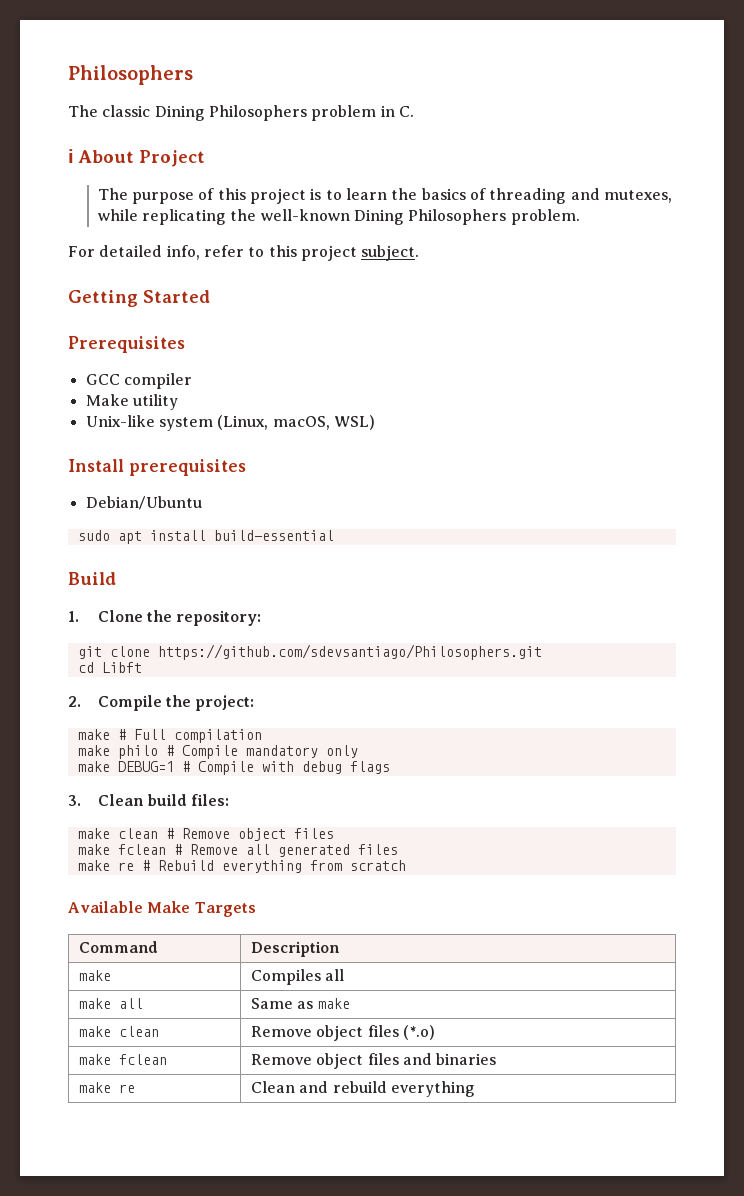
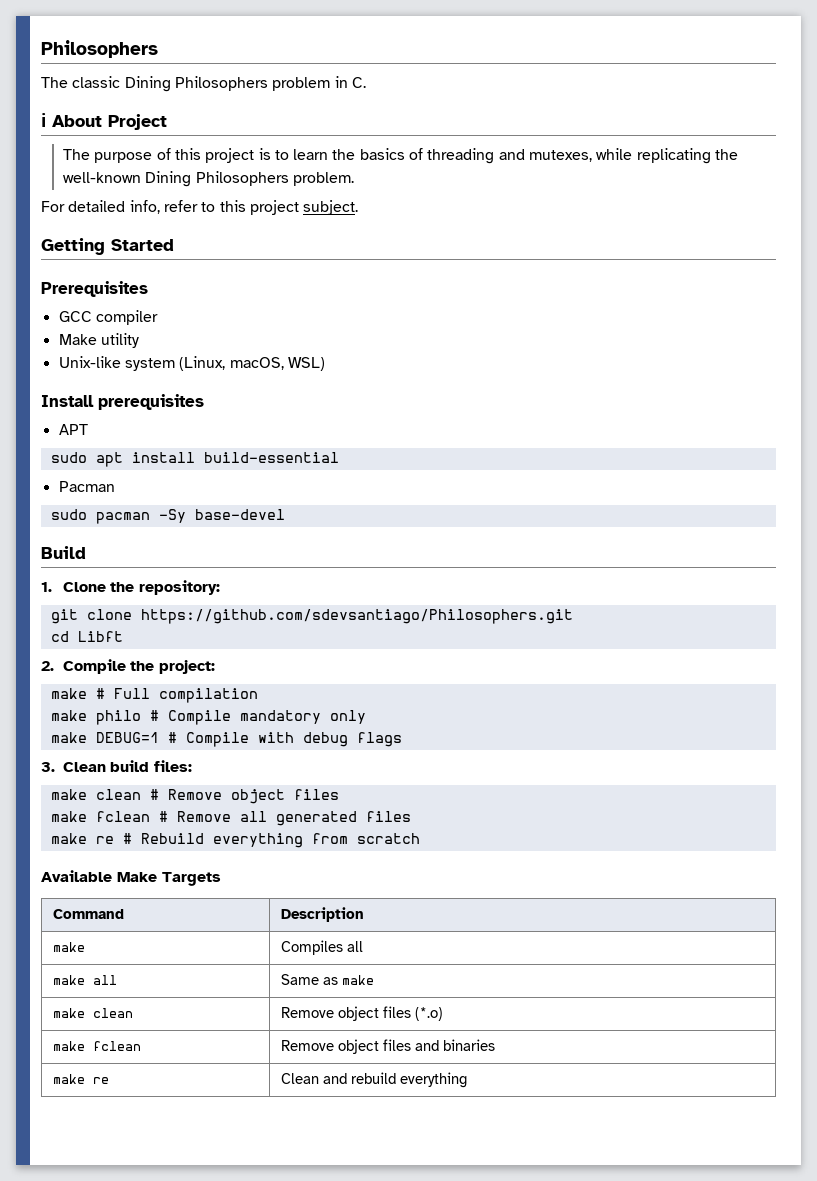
- Debian/Ubuntu
+ APT
+ Pacman
+ sudo pacman -Sy base-devel

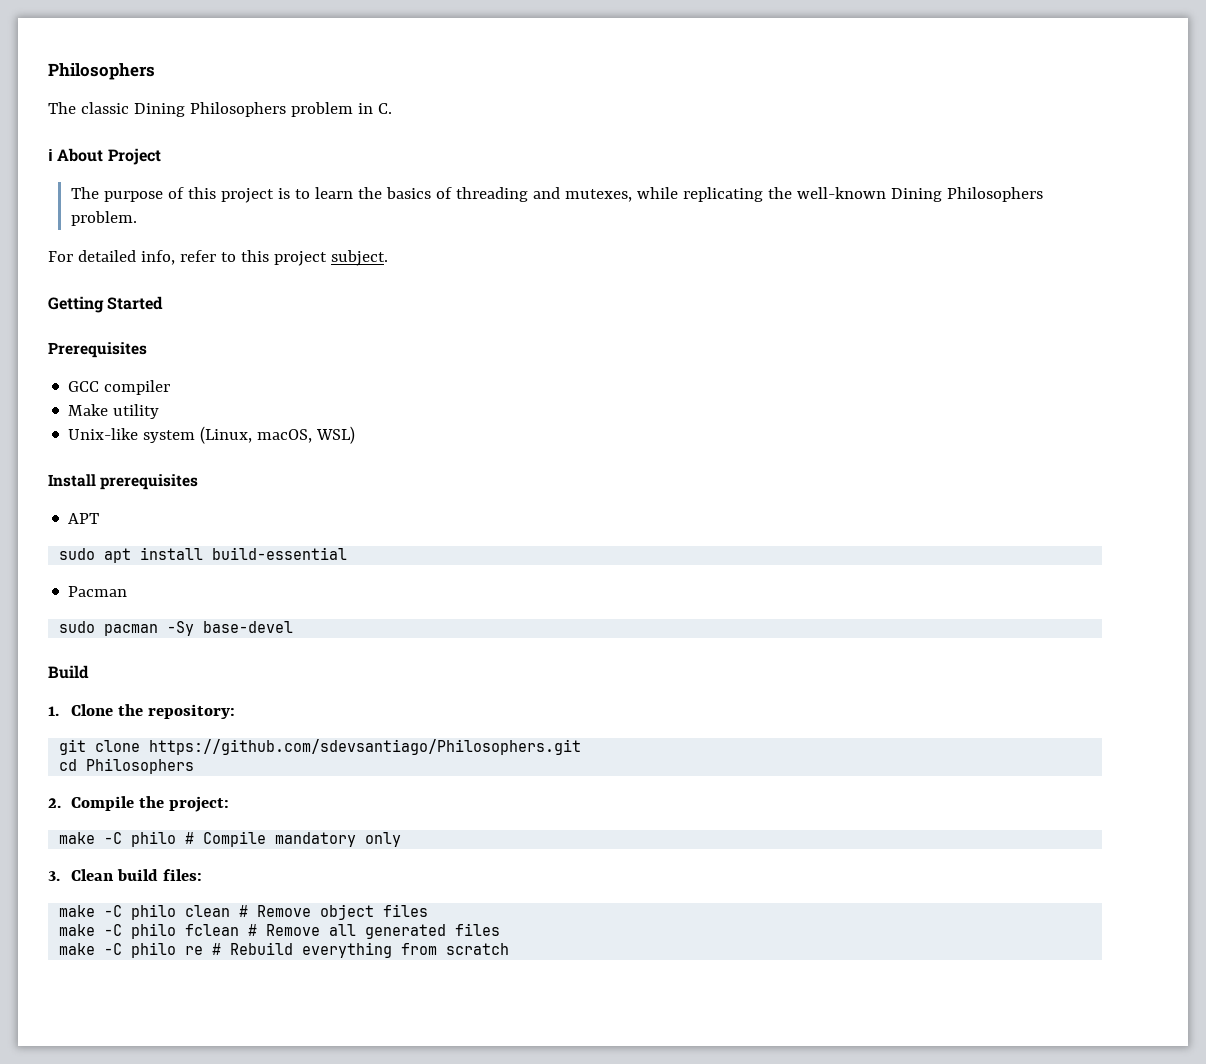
- cd Libft
+ cd Philosophers
- make # Full compilation
- make philo # Compile mandatory only
+ make -C philo # Compile mandatory only
- make DEBUG=1 # Compile with debug flags
- make clean # Remove object files
+ make -C philo clean # Remove object files
- make fclean # Remove all generated files
+ make -C philo fclean # Remove all generated files
- make re # Rebuild everything from scratch
+ make -C philo re # Rebuild everything from scratch
- Available Make Targets
- Command | Description
- make | Compiles all
- make all | Same as make
- make clean | Remove object files (*.o)
- make fclean | Remove object files and binaries
- make re | Clean and rebuild everything

